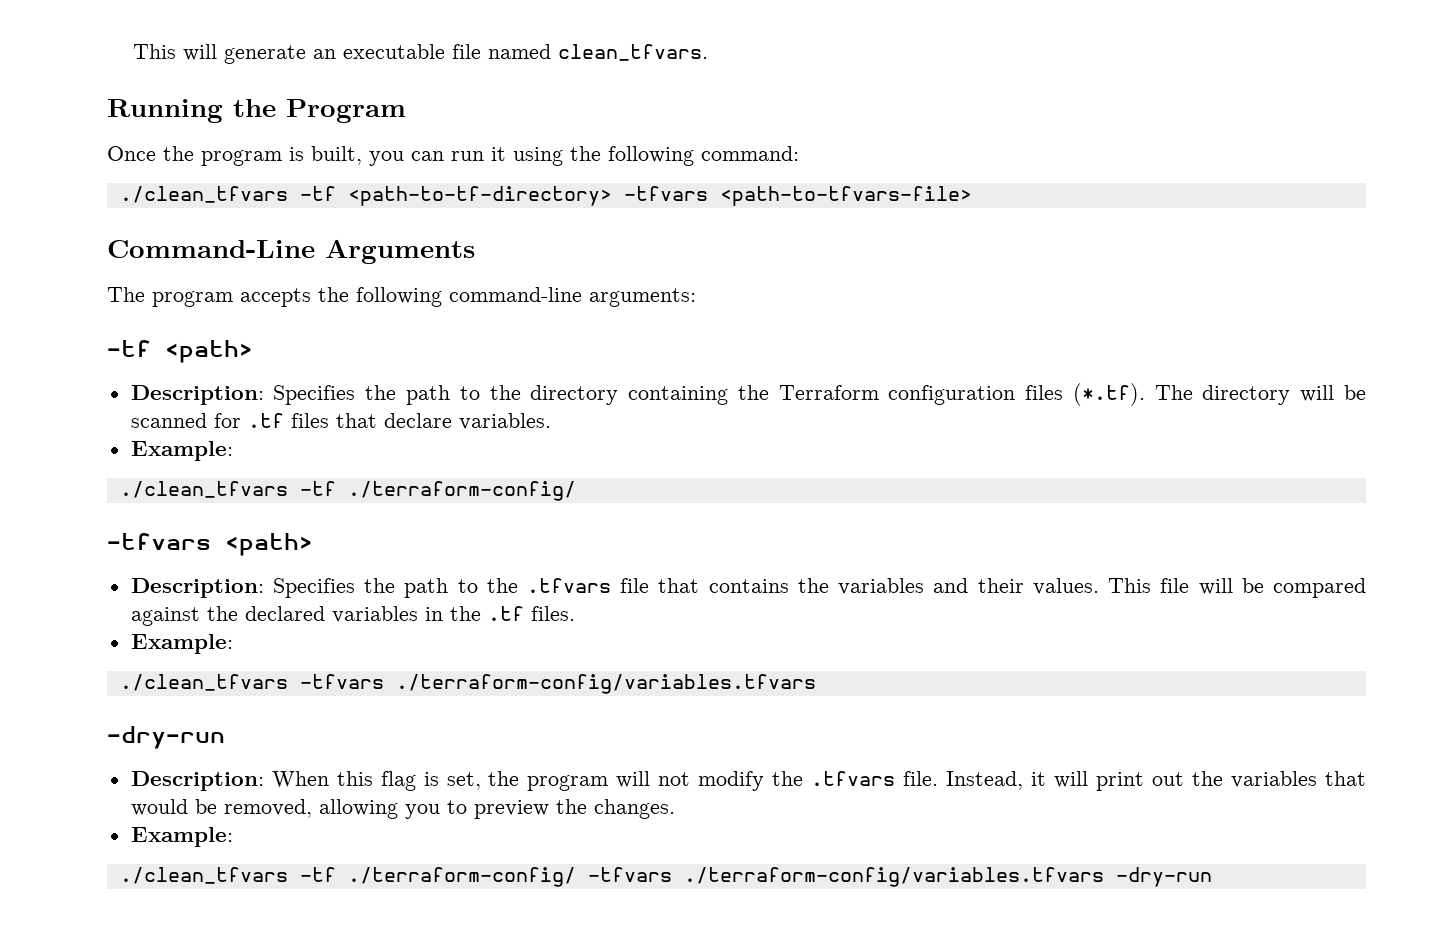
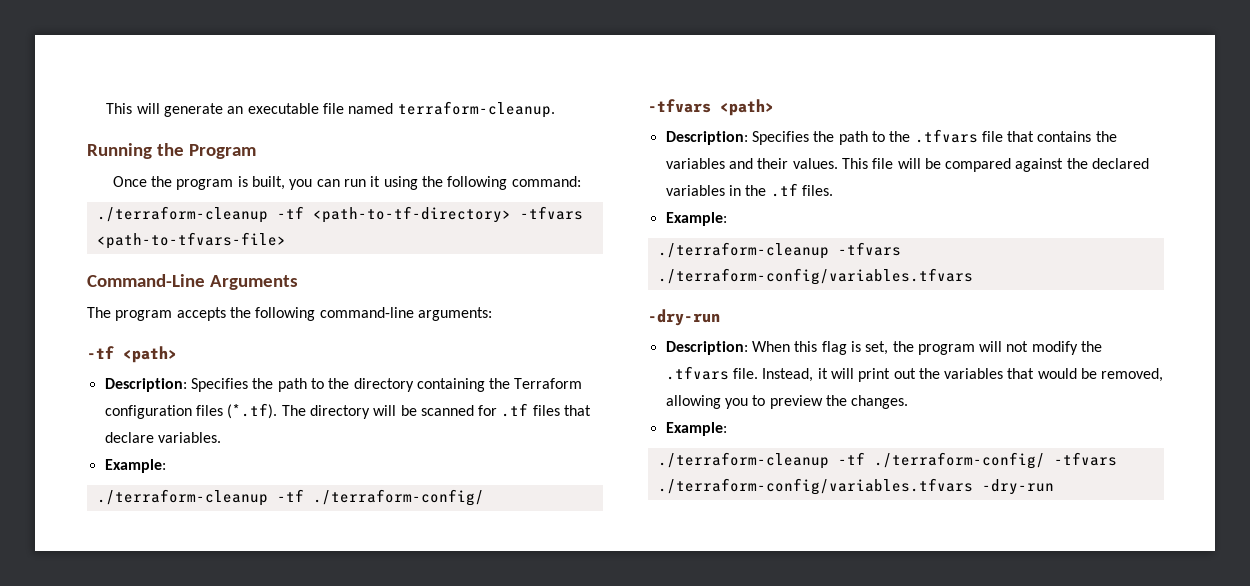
- This will generate an executable file named clean_tfvars.
+ This will generate an executable file named terraform-cleanup.
- ./clean_tfvars -tf <path-to-tf-directory> -tfvars <path-to-tfvars-file>
+ ./terraform-cleanup -tf <path-to-tf-directory> -tfvars <path-to-tfvars-file>
  Description: Specifies the path to the directory containing the Terraform configuration files (*.tf). The directory will be scanned for .tf files that declare variables.
  Example:
- ./clean_tfvars -tf ./terraform-config/
+ ./terraform-cleanup -tf ./terraform-config/
- ./clean_tfvars -tfvars ./terraform-config/variables.tfvars
+ ./terraform-cleanup -tfvars ./terraform-config/variables.tfvars
- ./clean_tfvars -tf ./terraform-config/ -tfvars ./terraform-config/variables.tfvars -dry-run
+ ./terraform-cleanup -tf ./terraform-config/ -tfvars ./terraform-config/variables.tfvars -dry-run

